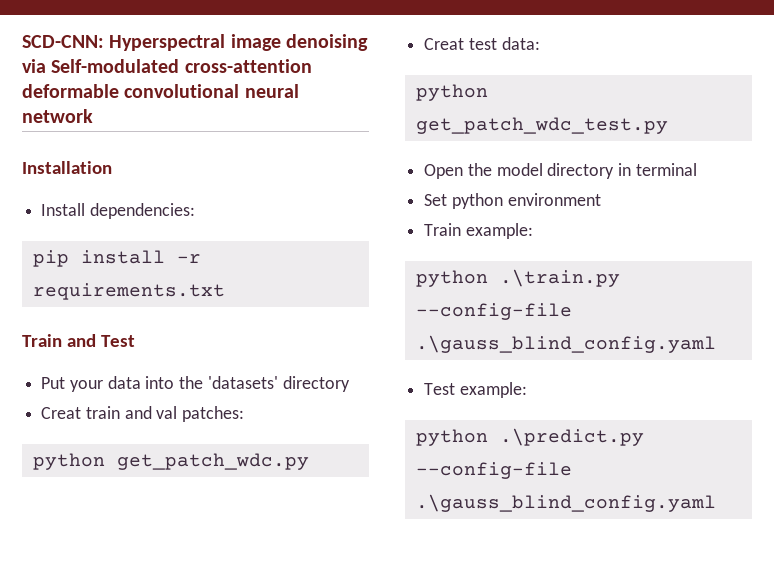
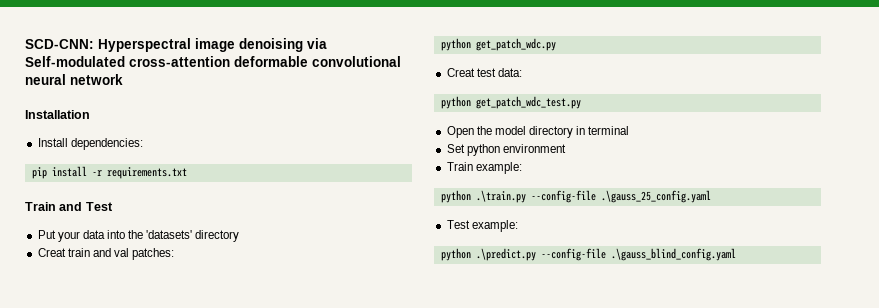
- python .\train.py --config-file .\gauss_blind_config.yaml
+ python .\train.py --config-file .\gauss_25_config.yaml

